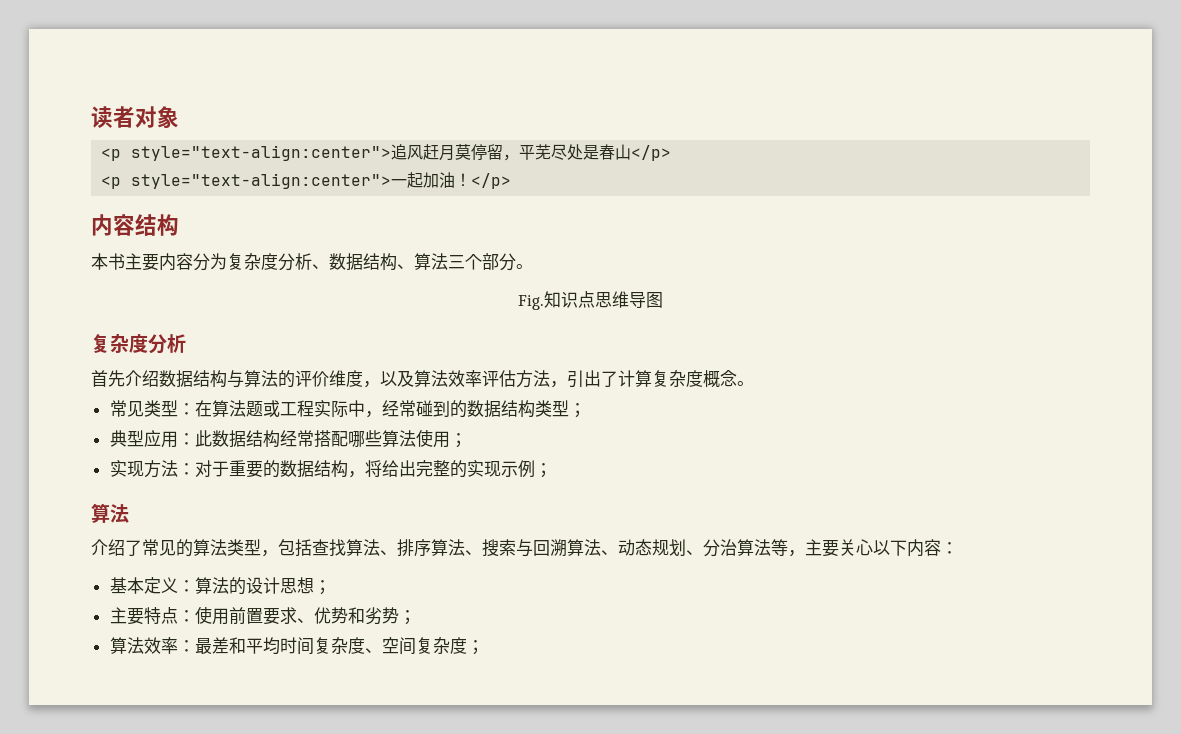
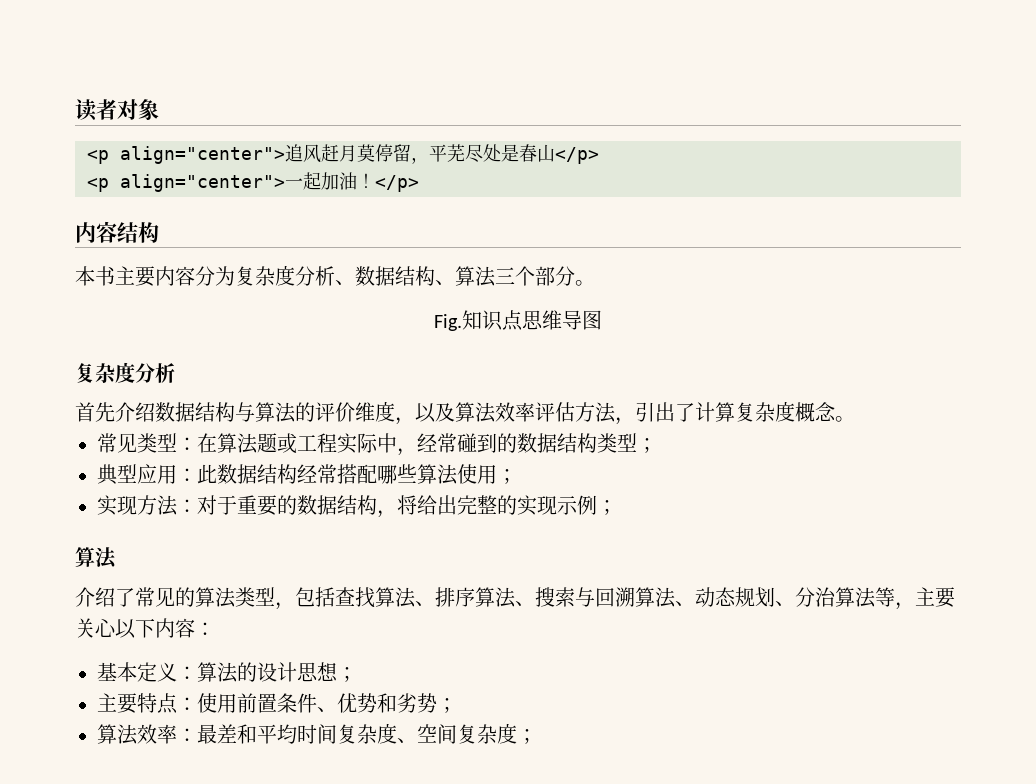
- <p style="text-align:center">追风赶月莫停留，平芜尽处是春山</p>
+ <p align="center">追风赶月莫停留，平芜尽处是春山</p>
- <p style="text-align:center">一起加油！
+ <p align="center">一起加油！
- 主要特点：使用前置要求、优势和劣势；
+ 主要特点：使用前置条件、优势和劣势；

